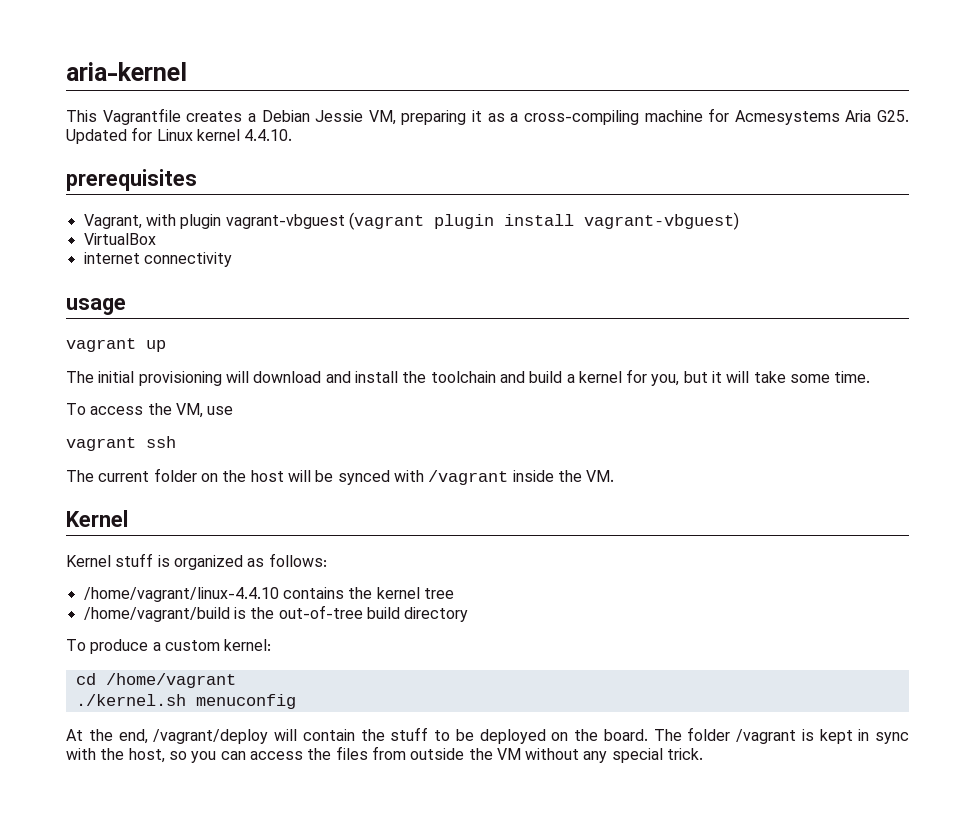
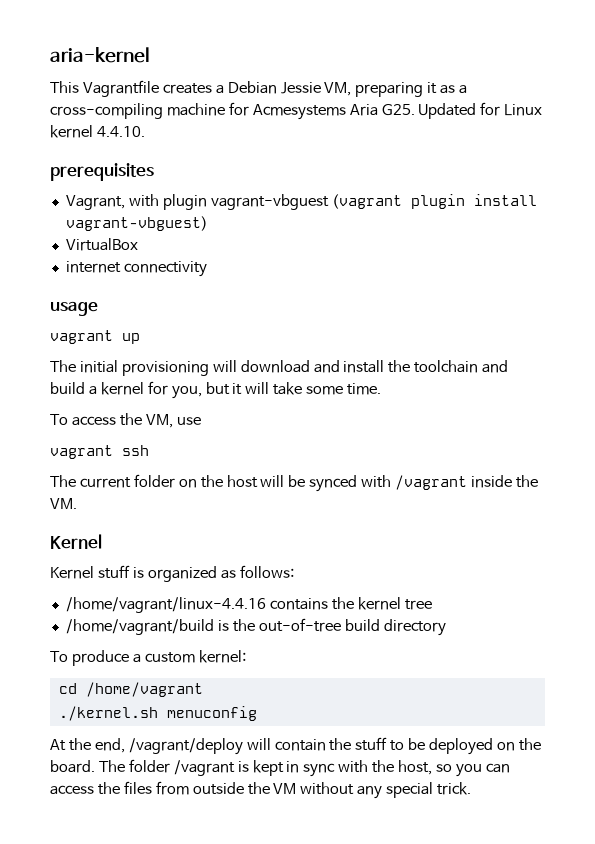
- /home/vagrant/linux-4.4.10 contains the kernel tree
+ /home/vagrant/linux-4.4.16 contains the kernel tree

